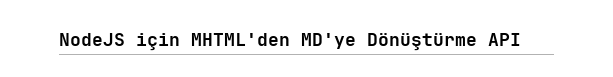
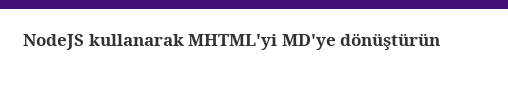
- NodeJS için MHTML'den MD'ye Dönüştürme API
+ NodeJS kullanarak MHTML'yi MD'ye dönüştürün

